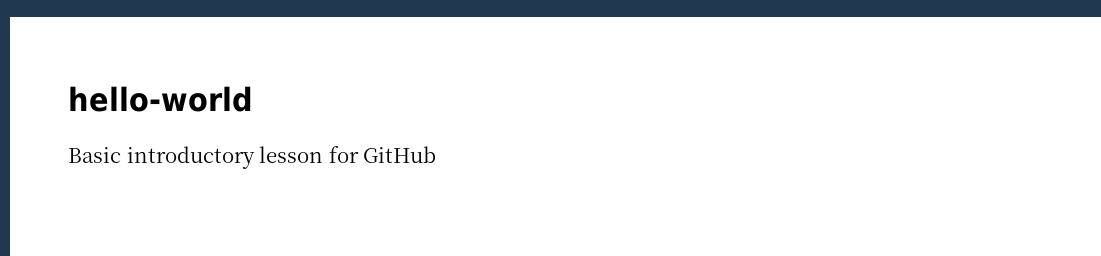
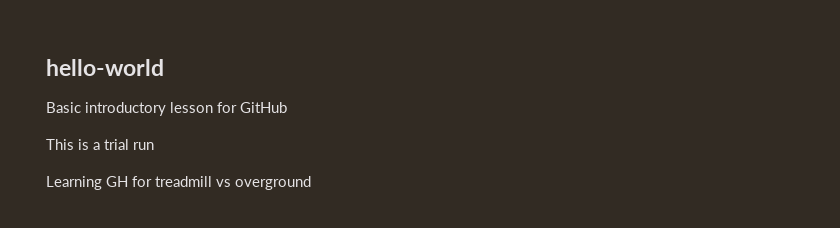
+ This is a trial run
+ Learning GH for treadmill vs overground

